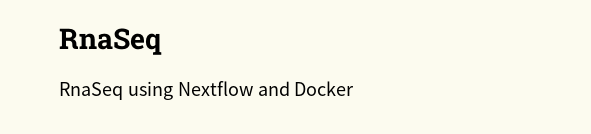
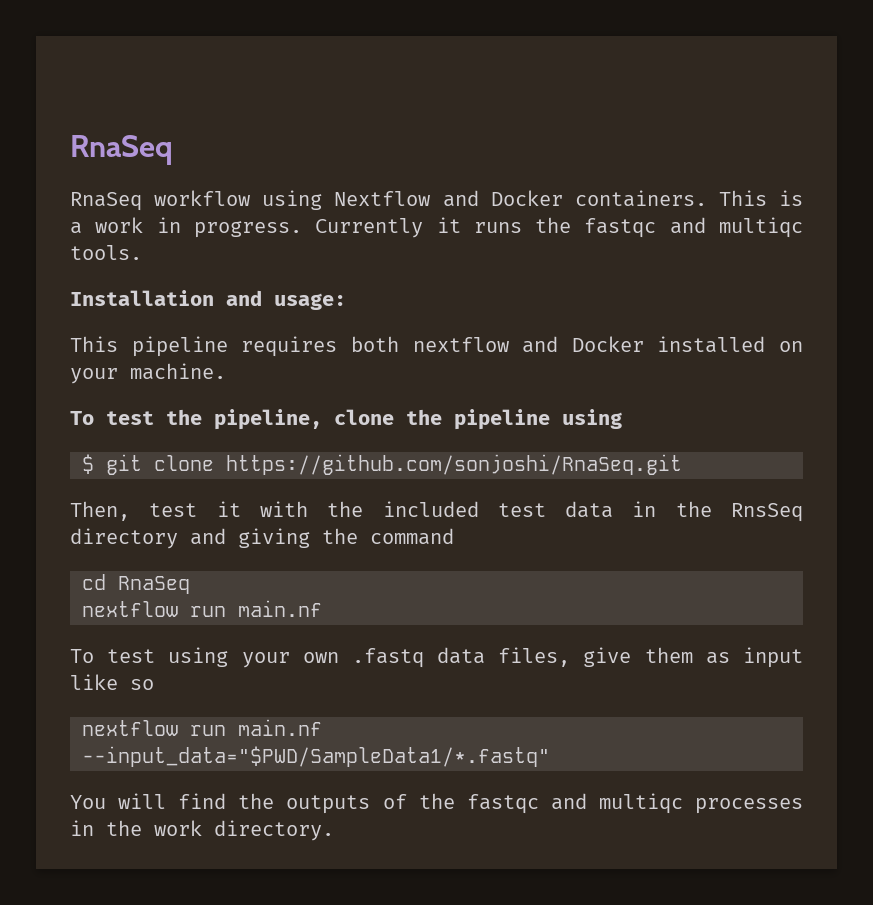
- RnaSeq using Nextflow and Docker
+ RnaSeq workflow using Nextflow and Docker containers. This is a work in progress. Currently it runs the fastqc and multiqc tools.
+ Installation and usage:
+ This pipeline requires both nextflow and Docker installed on your machine.
+ To test the pipeline, clone the pipeline using
+ $ git clone https://github.com/sonjoshi/RnaSeq.git
+ Then, test it with the included test data in the RnsSeq directory and giving the command
+ cd RnaSeq
+ nextflow run main.nf
+ To test using your own .fastq data files, give them as input like so
+ nextflow run main.nf --input_data="$PWD/SampleData1/*.fastq"
+ You will find the outputs of the fastqc and multiqc processes in the work directory.

